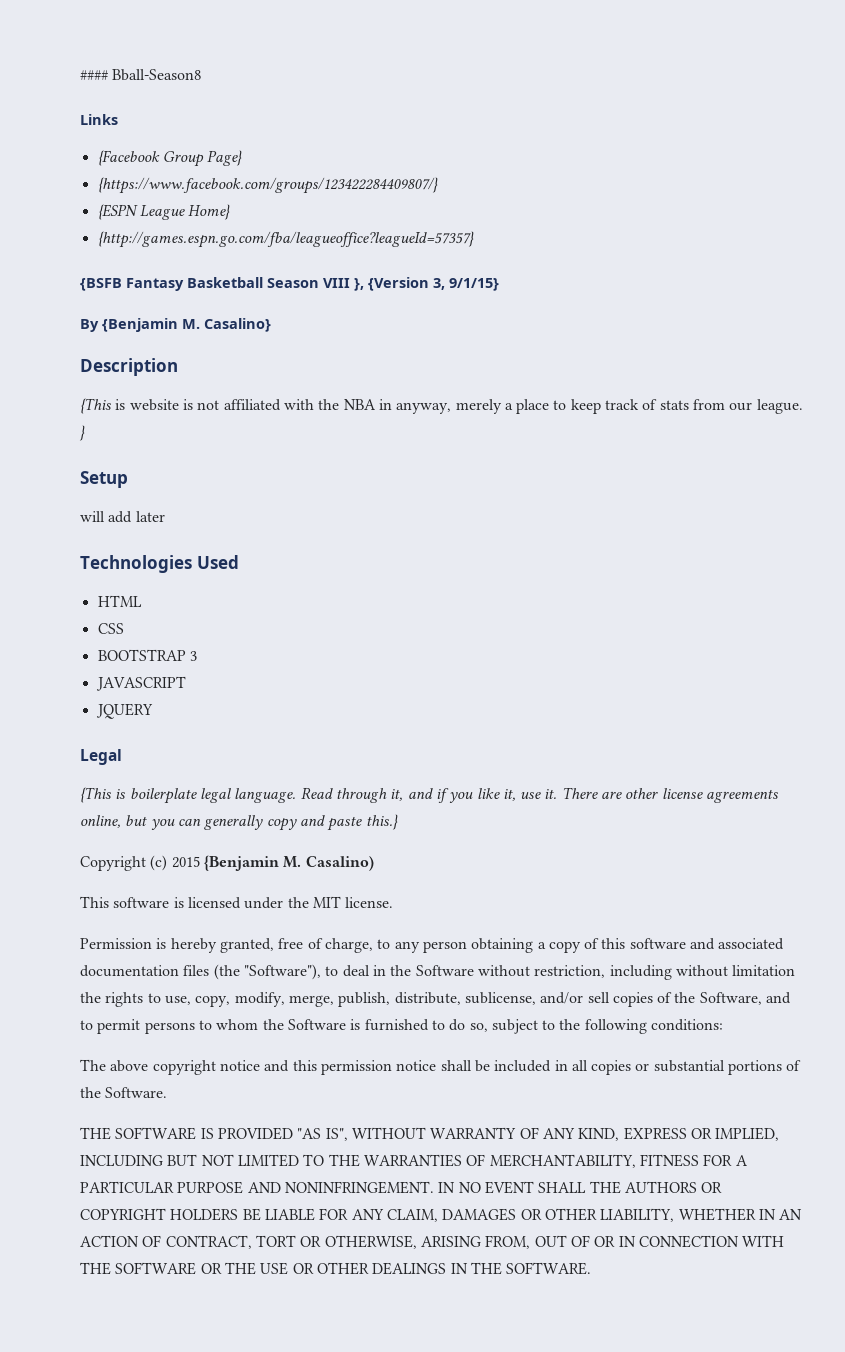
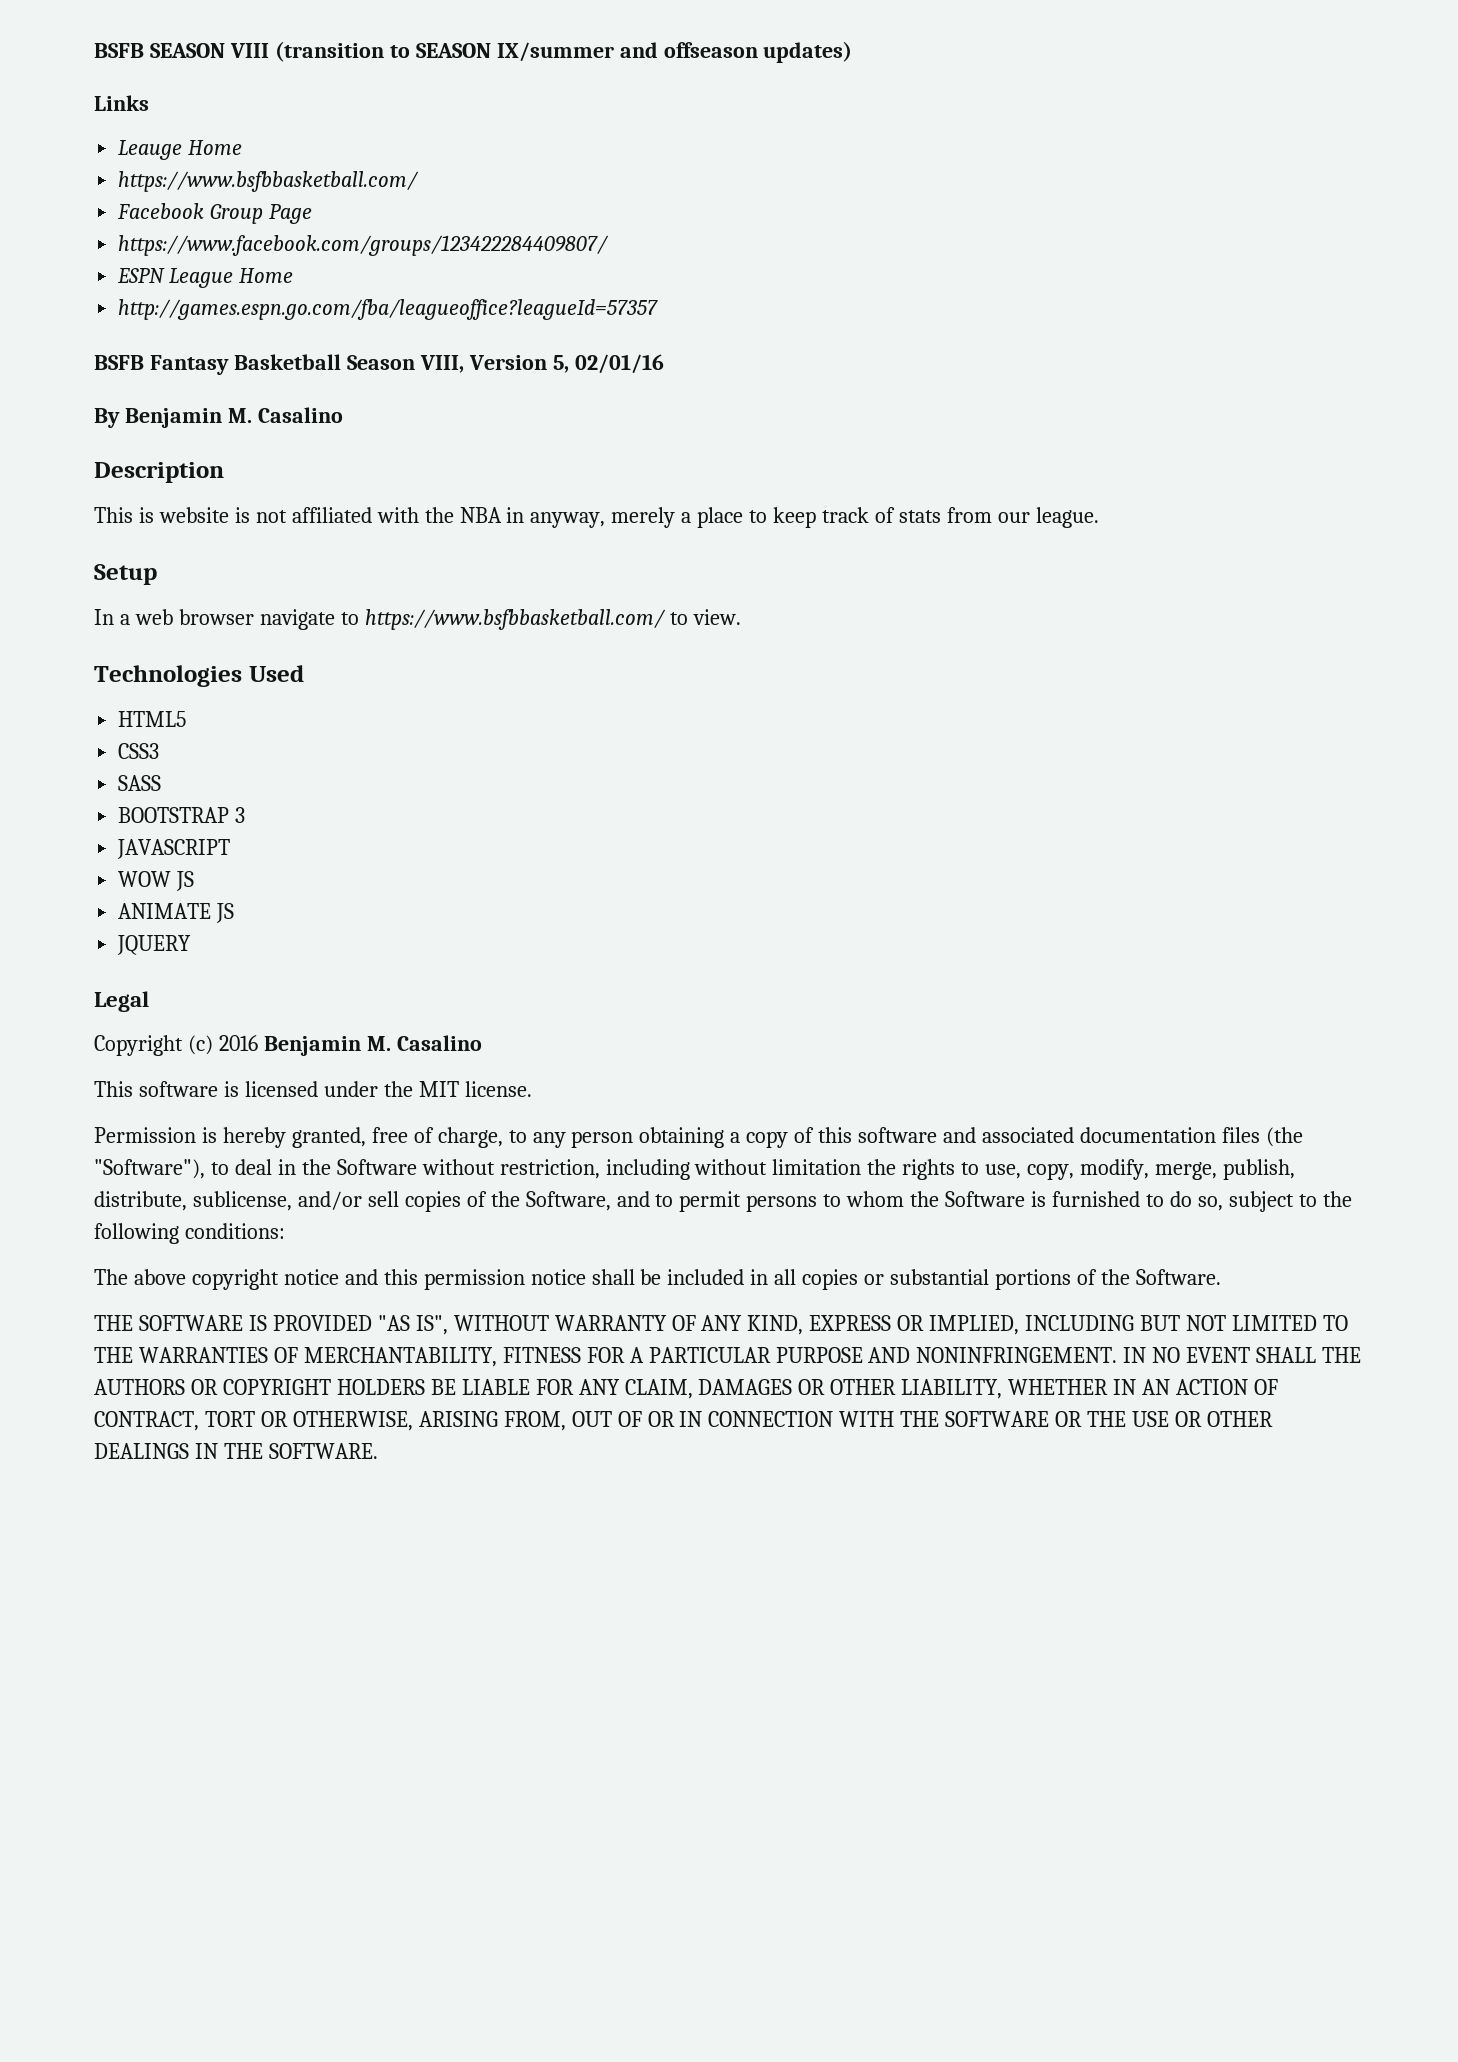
- #### Bball-Season8
+ BSFB SEASON VIII (transition to SEASON IX/summer and offseason updates)
  Links
- {Facebook Group Page}
- {https://www.facebook.com/groups/123422284409807/}
- {ESPN League Home}
- {http://games.espn.go.com/fba/leagueoffice?leagueId=57357}
- {BSFB Fantasy Basketball Season VIII }, {Version 3, 9/1/15}
- By {Benjamin M. Casalino}
+ Leauge Home
+ https://www.bsfbbasketball.com/
+ Facebook Group Page
+ https://www.facebook.com/groups/123422284409807/
+ ESPN League Home
+ http://games.espn.go.com/fba/leagueoffice?leagueId=57357
+ BSFB Fantasy Basketball Season VIII, Version 5, 02/01/16
+ By Benjamin M. Casalino
- {This is website is not affiliated with the NBA in anyway, merely a place to keep track of stats from our league. }
+ This is website is not affiliated with the NBA in anyway, merely a place to keep track of stats from our league.
- will add later
+ In a web browser navigate to https://www.bsfbbasketball.com/ to view.
- HTML
- CSS
+ HTML5
+ CSS3
+ SASS
+ WOW JS
+ ANIMATE JS
  JQUERY
  Legal
- {This is boilerplate legal language. Read through it, and if you like it, use it. There are other license agreements online, but you can generally copy and paste this.}
- Copyright (c) 2015 {Benjamin M. Casalino)
+ Copyright (c) 2016 Benjamin M. Casalino

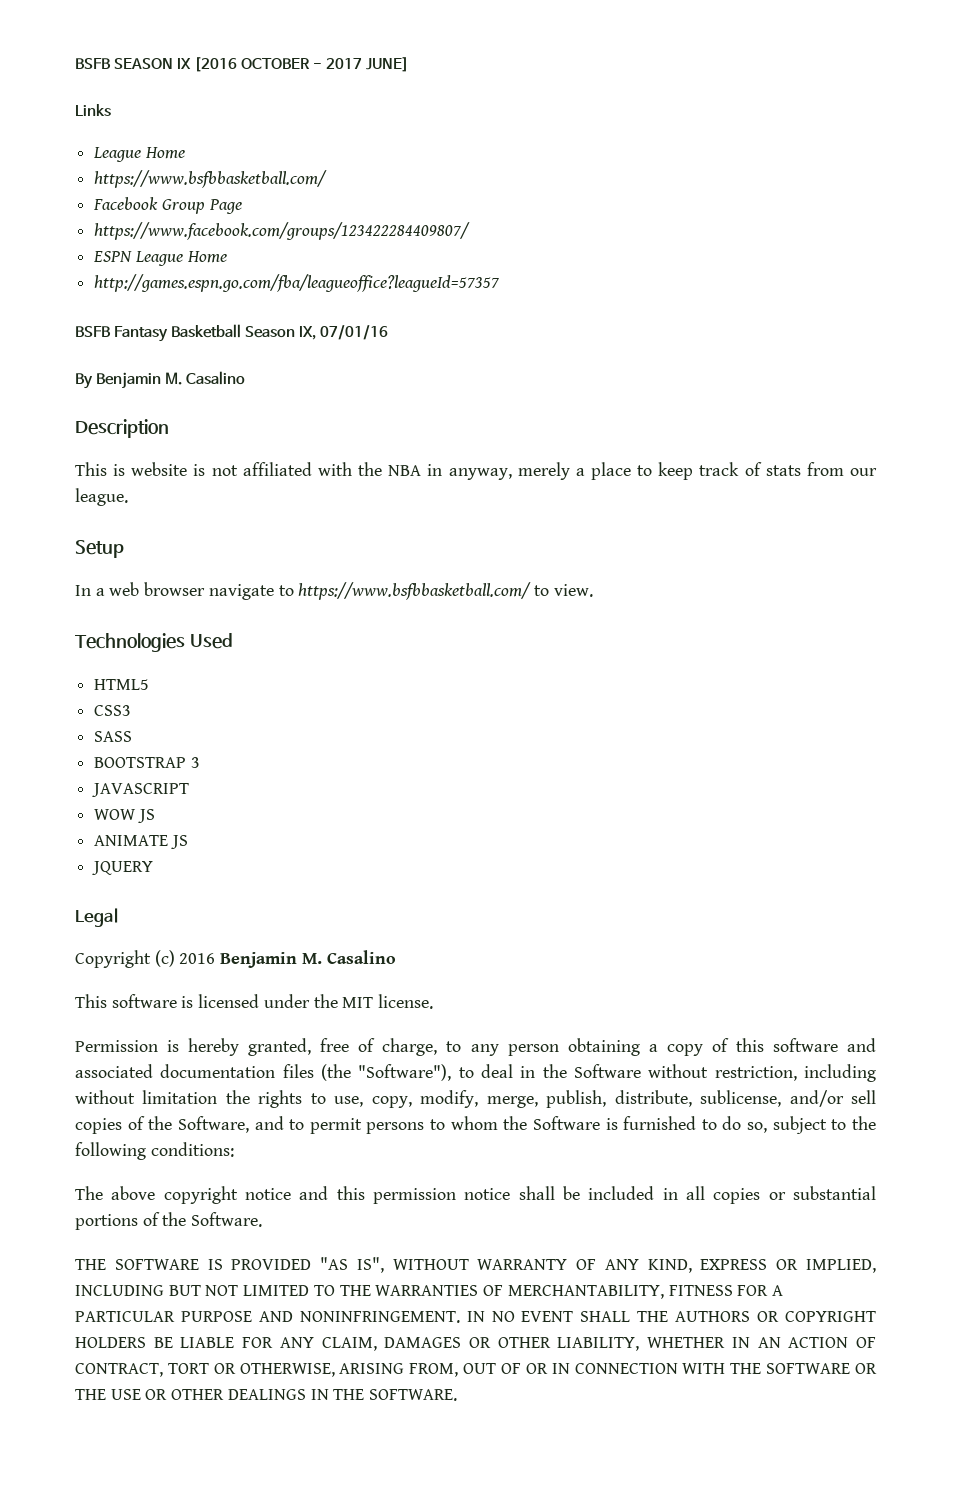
- BSFB SEASON VIII (transition to SEASON IX/summer and offseason updates)
+ BSFB SEASON IX [2016 OCTOBER - 2017 JUNE]
  Links
- Leauge Home
+ League Home
- BSFB Fantasy Basketball Season VIII, Version 5, 02/01/16
+ BSFB Fantasy Basketball Season IX, 07/01/16

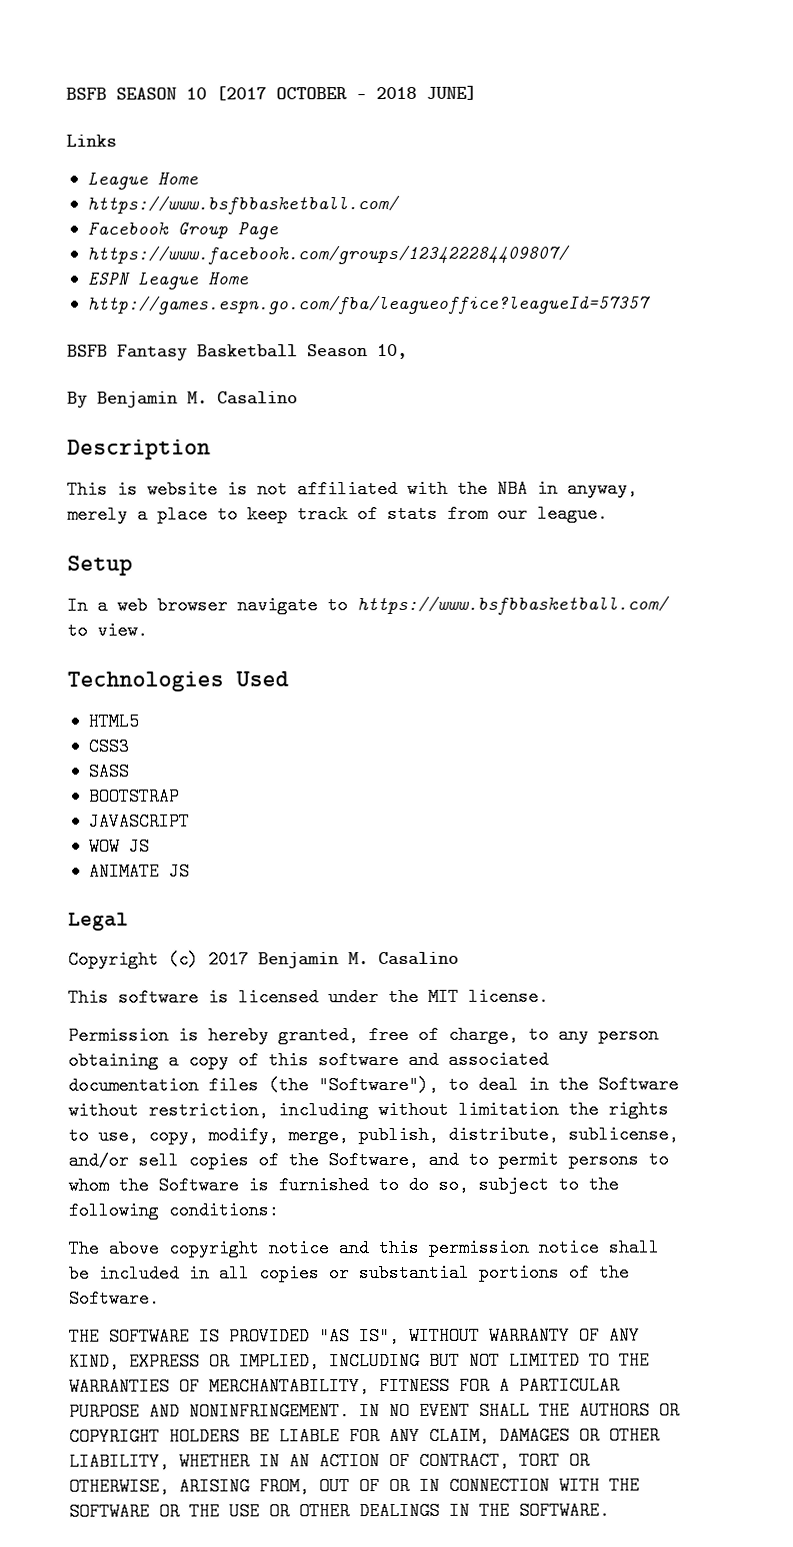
- BSFB SEASON IX [2016 OCTOBER - 2017 JUNE]
+ BSFB SEASON 10 [2017 OCTOBER - 2018 JUNE]
- BSFB Fantasy Basketball Season IX, 07/01/16
+ BSFB Fantasy Basketball Season 10,
- BOOTSTRAP 3
+ BOOTSTRAP
- JQUERY
- Copyright (c) 2016 Benjamin M. Casalino
+ Copyright (c) 2017 Benjamin M. Casalino

